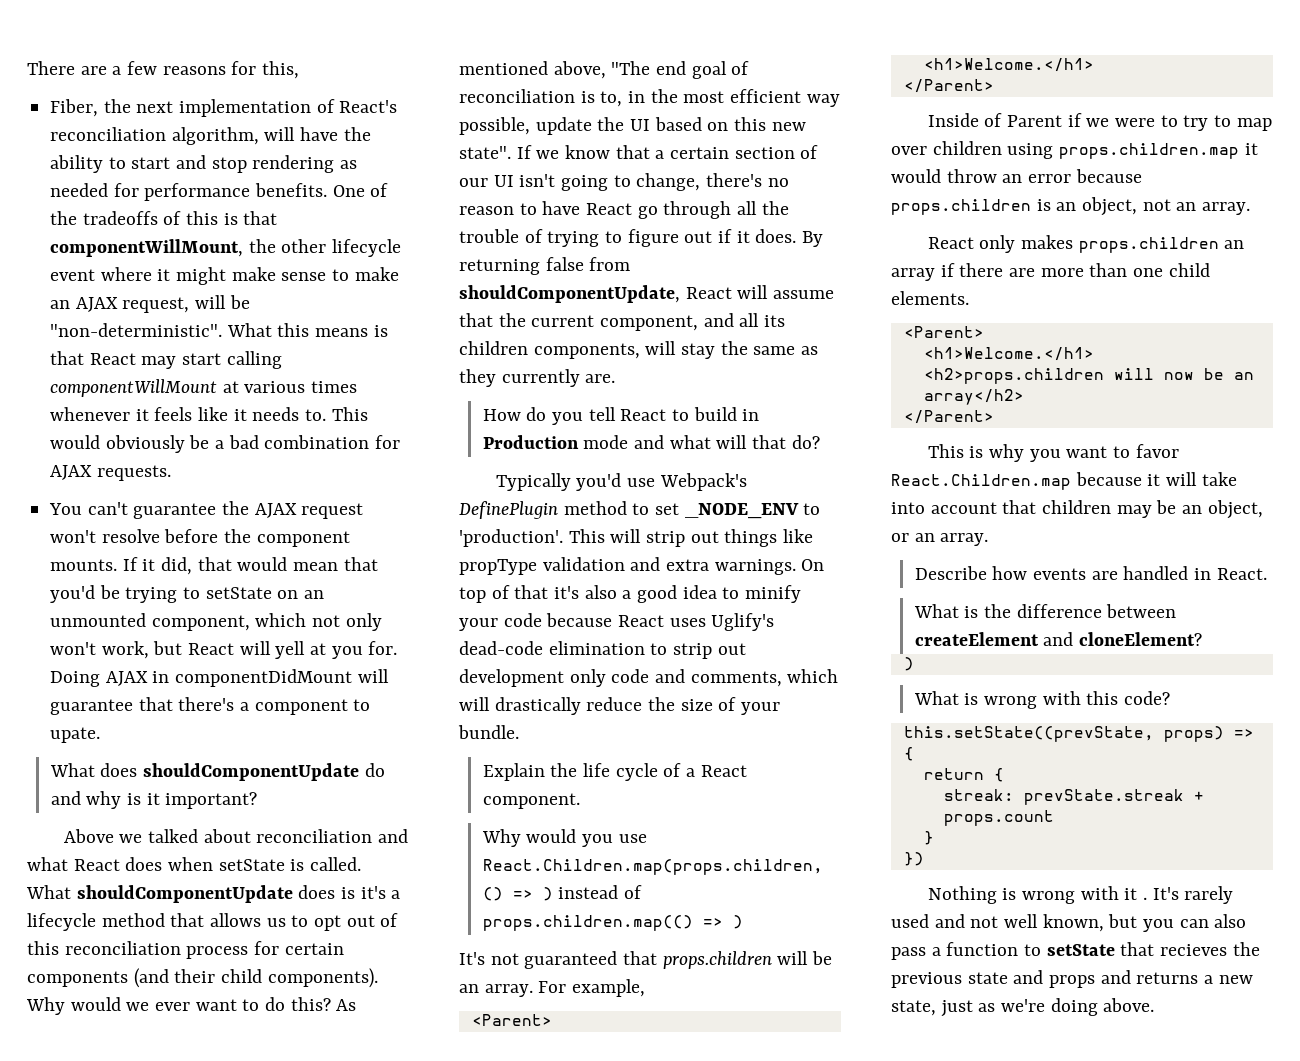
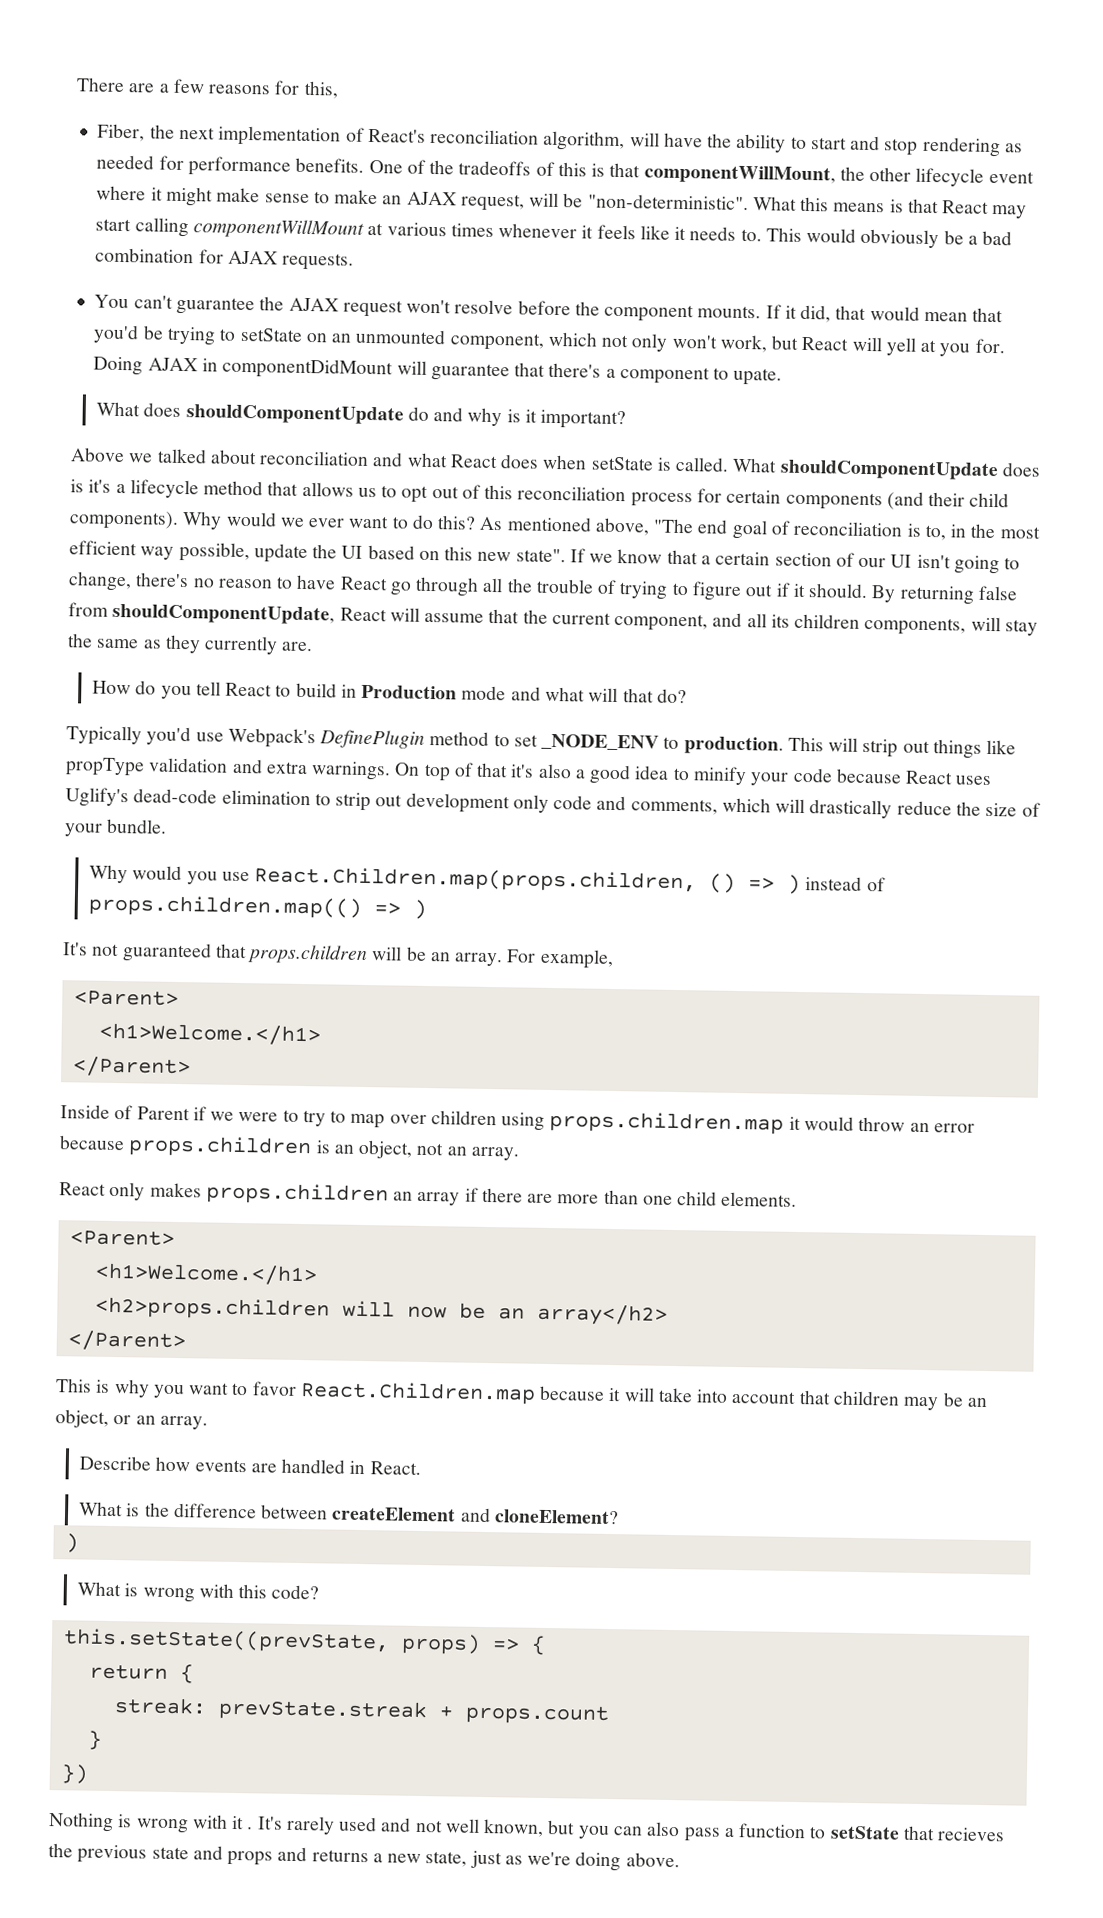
- If we know that a certain section of our UI isn't going to change, there's no reason to have React go through all the trouble of trying to figure out if it does.
+ If we know that a certain section of our UI isn't going to change, there's no reason to have React go through all the trouble of trying to figure out if it should.
- Typically you'd use Webpack's DefinePlugin method to set _NODE_ENV to 'production'.
+ Typically you'd use Webpack's DefinePlugin method to set _NODE_ENV to production.
- Explain the life cycle of a React component.

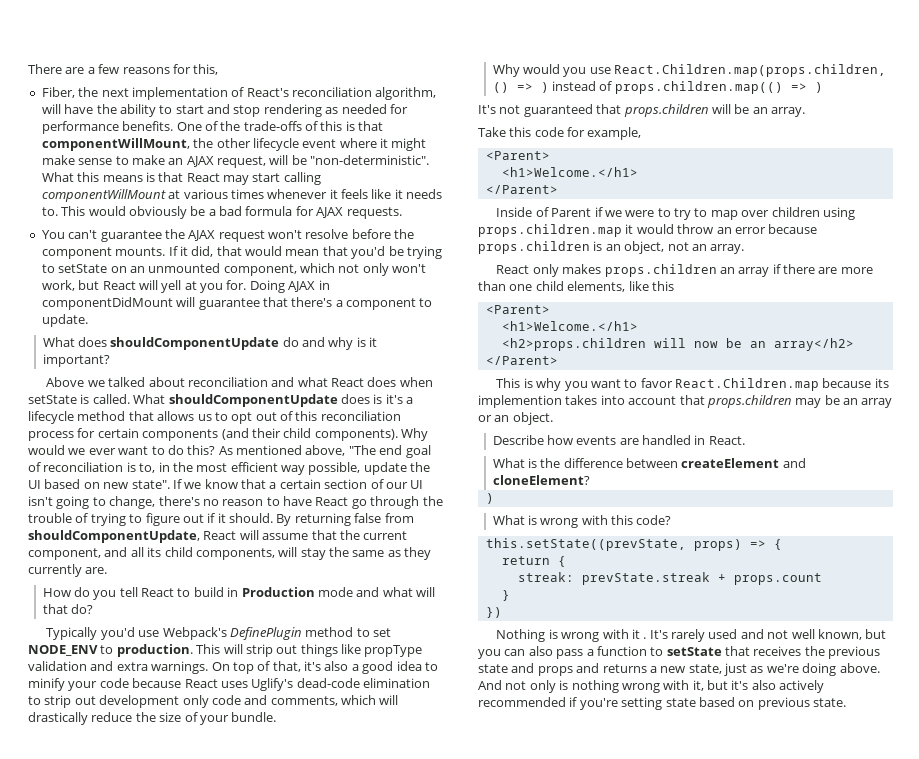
- One of the tradeoffs of this is that componentWillMount, the other lifecycle event where it might make sense to make an AJAX request, will be "non-deterministic".
+ One of the trade-offs of this is that componentWillMount, the other lifecycle event where it might make sense to make an AJAX request, will be "non-deterministic".
- This would obviously be a bad combination for AJAX requests.
+ This would obviously be a bad formula for AJAX requests.
- Doing AJAX in componentDidMount will guarantee that there's a component to upate.
+ Doing AJAX in componentDidMount will guarantee that there's a component to update.
- As mentioned above, "The end goal of reconciliation is to, in the most efficient way possible, update the UI based on this new state".
+ As mentioned above, "The end goal of reconciliation is to, in the most efficient way possible, update the UI based on new state".
- If we know that a certain section of our UI isn't going to change, there's no reason to have React go through all the trouble of trying to figure out if it should.
+ If we know that a certain section of our UI isn't going to change, there's no reason to have React go through the trouble of trying to figure out if it should.
- By returning false from shouldComponentUpdate, React will assume that the current component, and all its children components, will stay the same as they currently are.
+ By returning false from shouldComponentUpdate, React will assume that the current component, and all its child components, will stay the same as they currently are.
- Typically you'd use Webpack's DefinePlugin method to set _NODE_ENV to production.
+ Typically you'd use Webpack's DefinePlugin method to set NODE_ENV to production.
- On top of that it's also a good idea to minify your code because React uses Uglify's dead-code elimination to strip out development only code and comments, which will drastically reduce the size of your bundle.
+ On top of that, it's also a good idea to minify your code because React uses Uglify's dead-code elimination to strip out development only code and comments, which will drastically reduce the size of your bundle.
- It's not guaranteed that props.children will be an array. For example,
+ It's not guaranteed that props.children will be an array.
+ Take this code for example,
- React only makes props.children an array if there are more than one child elements.
+ React only makes props.children an array if there are more than one child elements, like this
- This is why you want to favor React.Children.map because it will take into account that children may be an object, or an array.
+ This is why you want to favor React.Children.map because its implemention takes into account that props.children may be an array or an object.
- It's rarely used and not well known, but you can also pass a function to setState that recieves the previous state and props and returns a new state, just as we're doing above.
+ It's rarely used and not well known, but you can also pass a function to setState that receives the previous state and props and returns a new state, just as we're doing above.
+ And not only is nothing wrong with it, but it's also actively recommended if you're setting state based on previous state.

